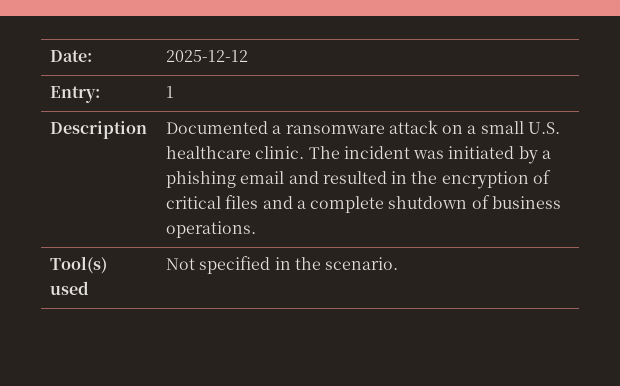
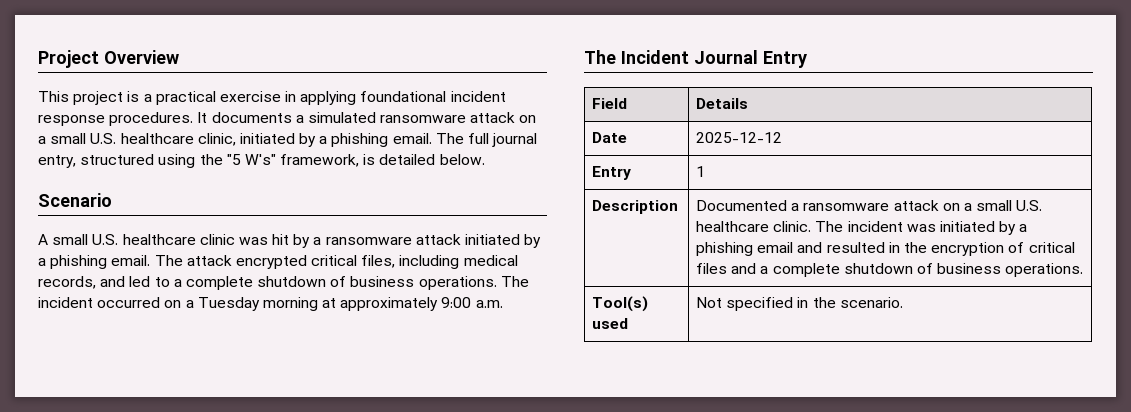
- Date: | 2025-12-12
+ Project Overview
+ This project is a practical exercise in applying foundational incident response procedures. It documents a simulated ransomware attack on a small U.S. healthcare clinic, initiated by a phishing email. The full journal entry, structured using the "5 W's" framework, is detailed below.
+ Scenario
+ A small U.S. healthcare clinic was hit by a ransomware attack initiated by a phishing email. The attack encrypted critical files, including medical records, and led to a complete shutdown of business operations. The incident occurred on a Tuesday morning at approximately 9:00 a.m.
+ The Incident Journal Entry
+ Field | Details
+ Date | 2025-12-12
- Entry: | 1
+ Entry | 1

